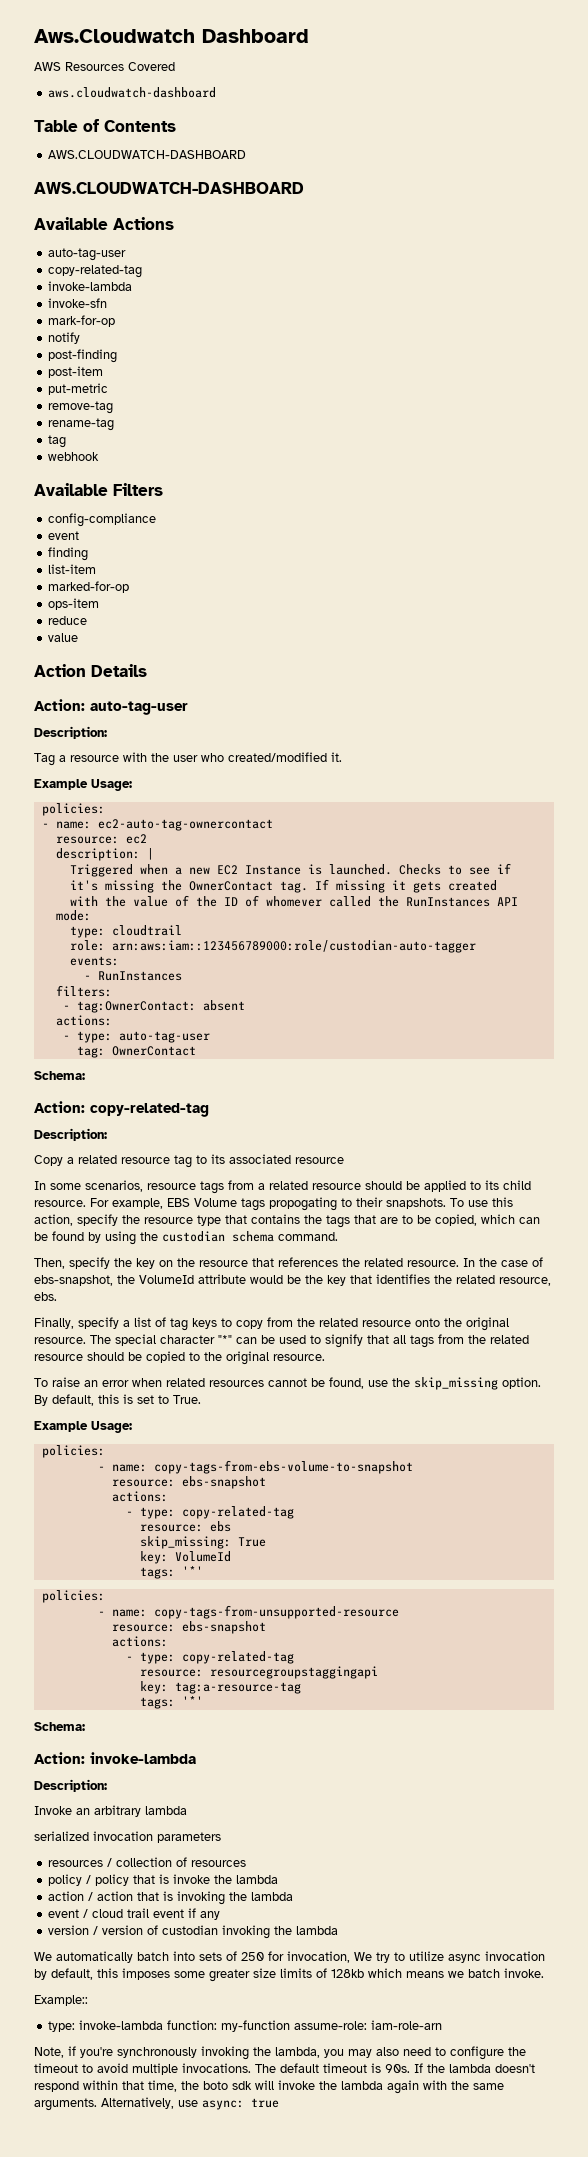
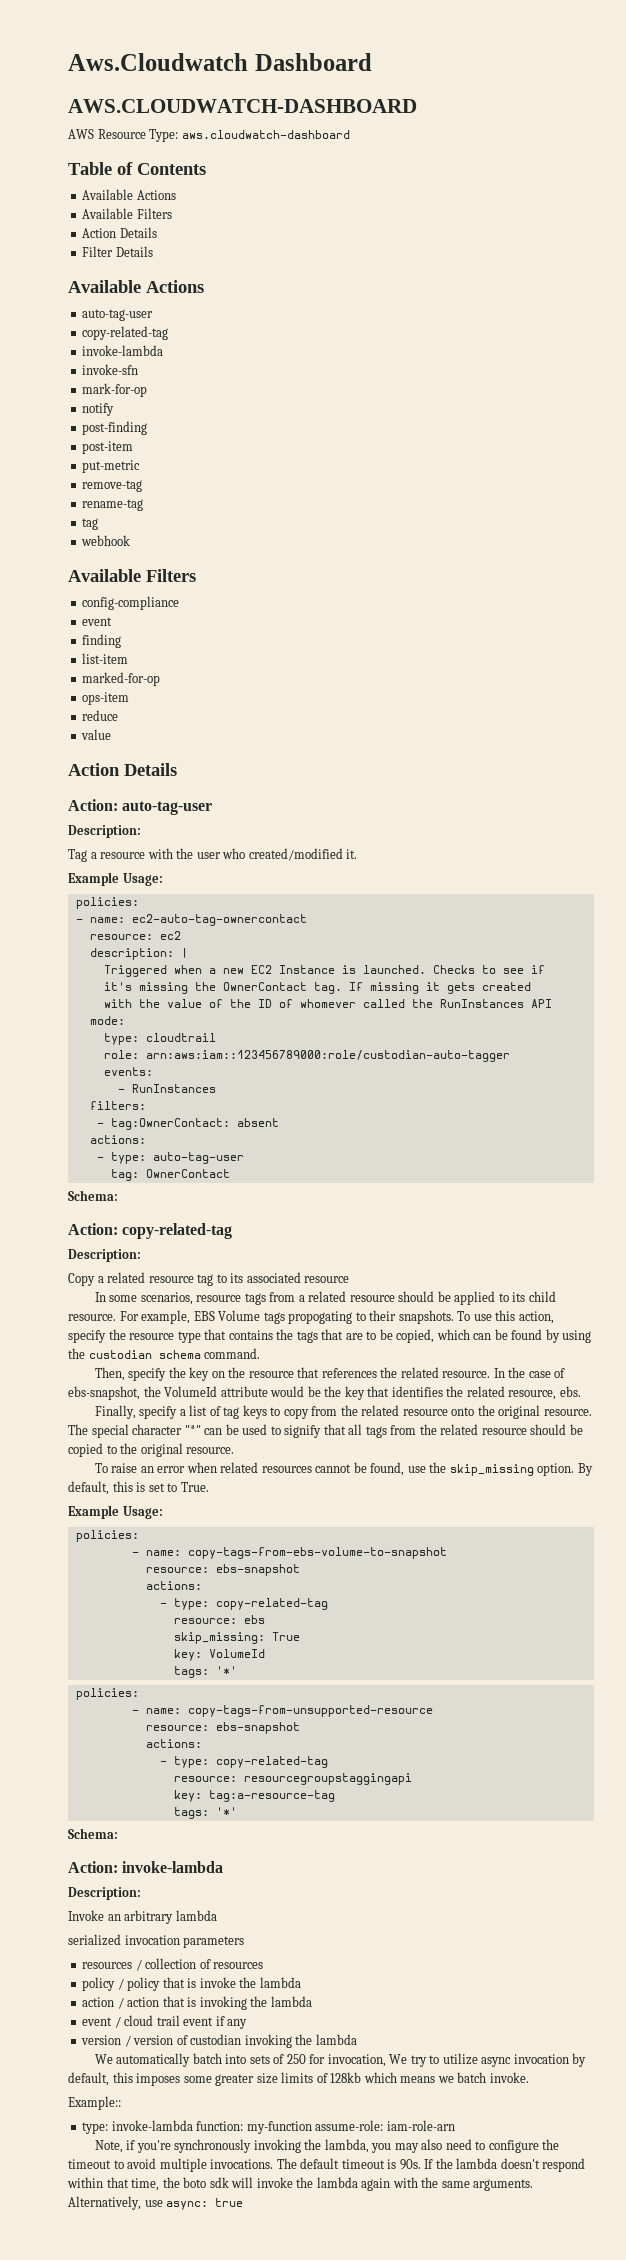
+ AWS.CLOUDWATCH-DASHBOARD
- AWS Resources Covered
- aws.cloudwatch-dashboard
+ AWS Resource Type: aws.cloudwatch-dashboard
  Table of Contents
- AWS.CLOUDWATCH-DASHBOARD
- AWS.CLOUDWATCH-DASHBOARD
+ Available Actions
+ Available Filters
+ Action Details
+ Filter Details

